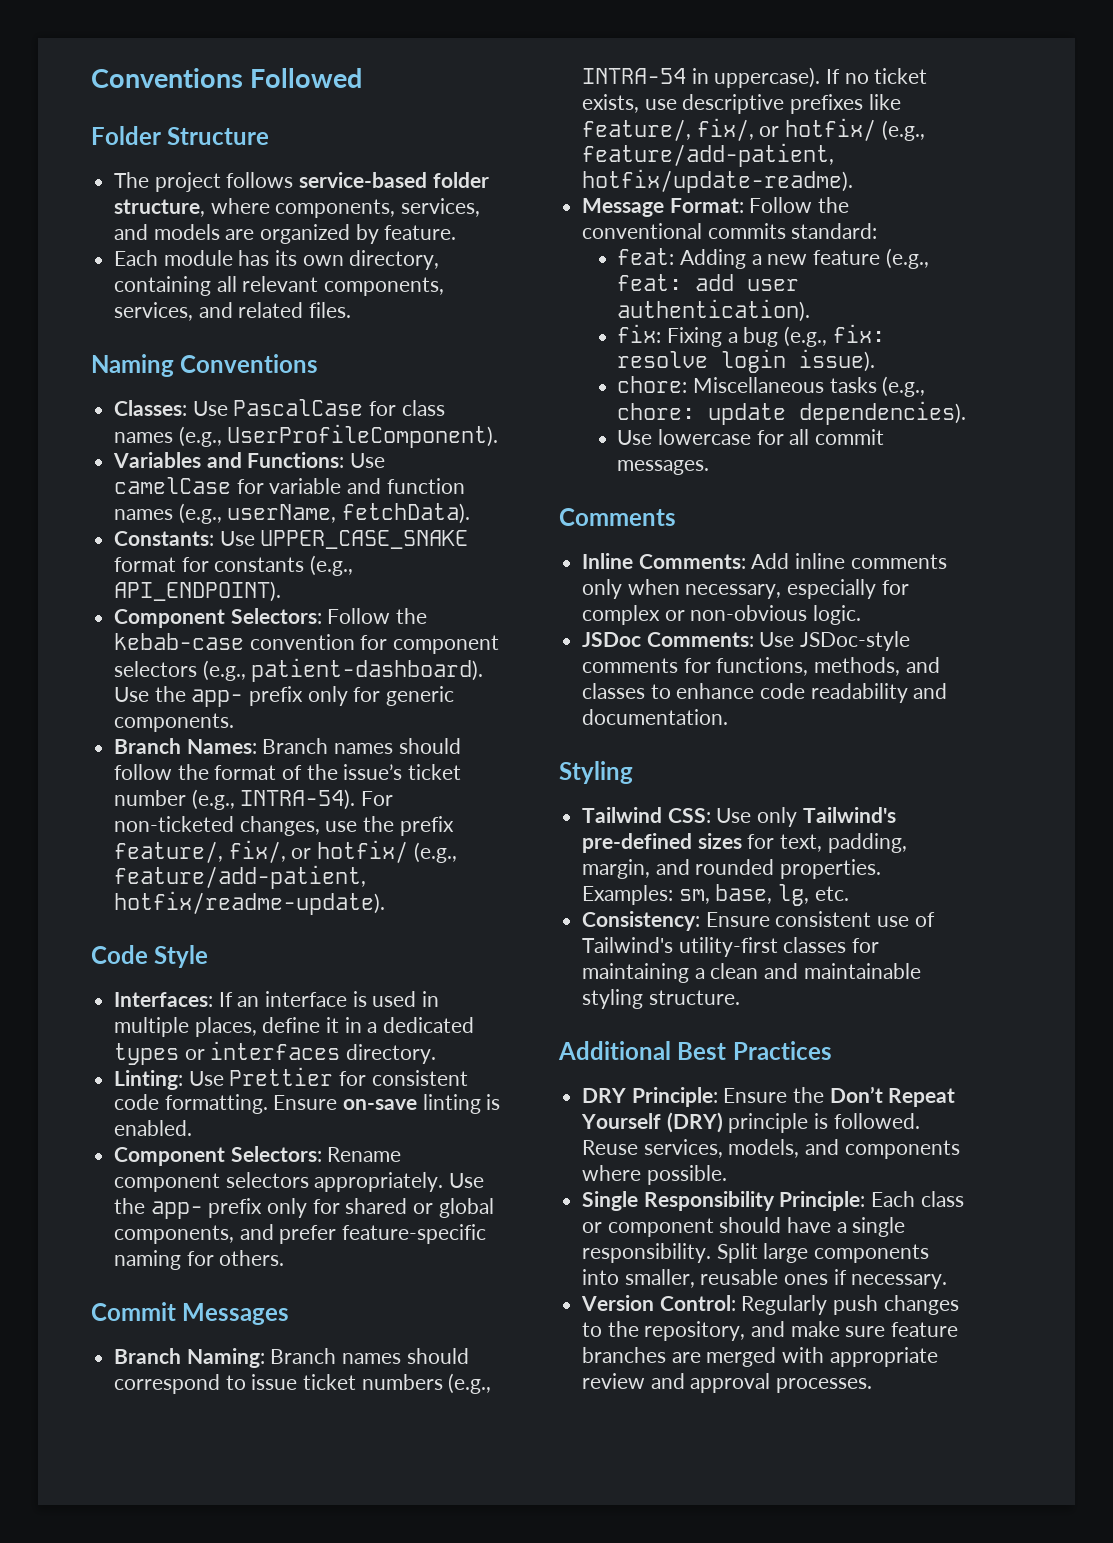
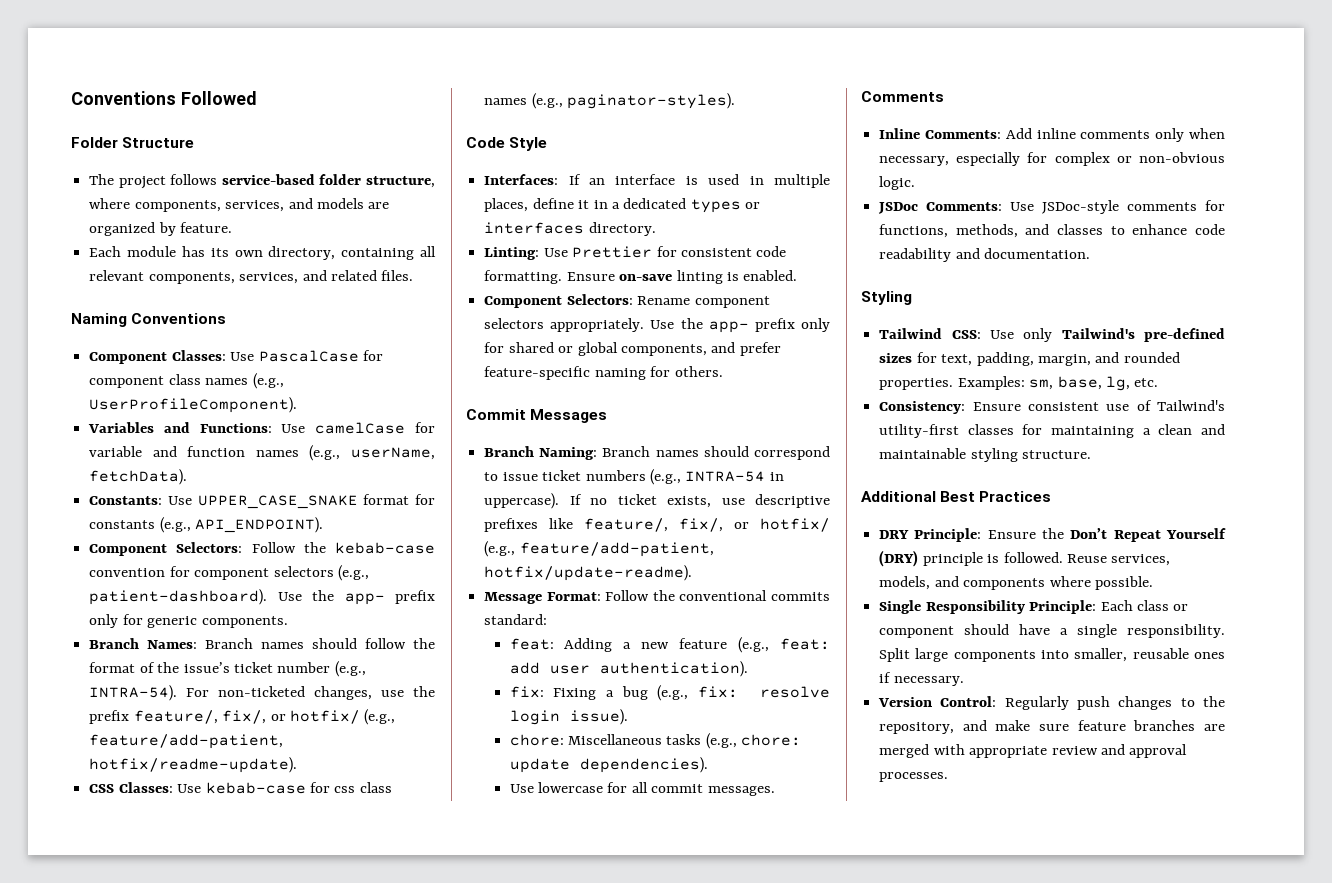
- Classes: Use PascalCase for class names (e.g., UserProfileComponent).
+ Component Classes: Use PascalCase for component class names (e.g., UserProfileComponent).
+ CSS Classes: Use kebab-case for css class names (e.g., paginator-styles).

